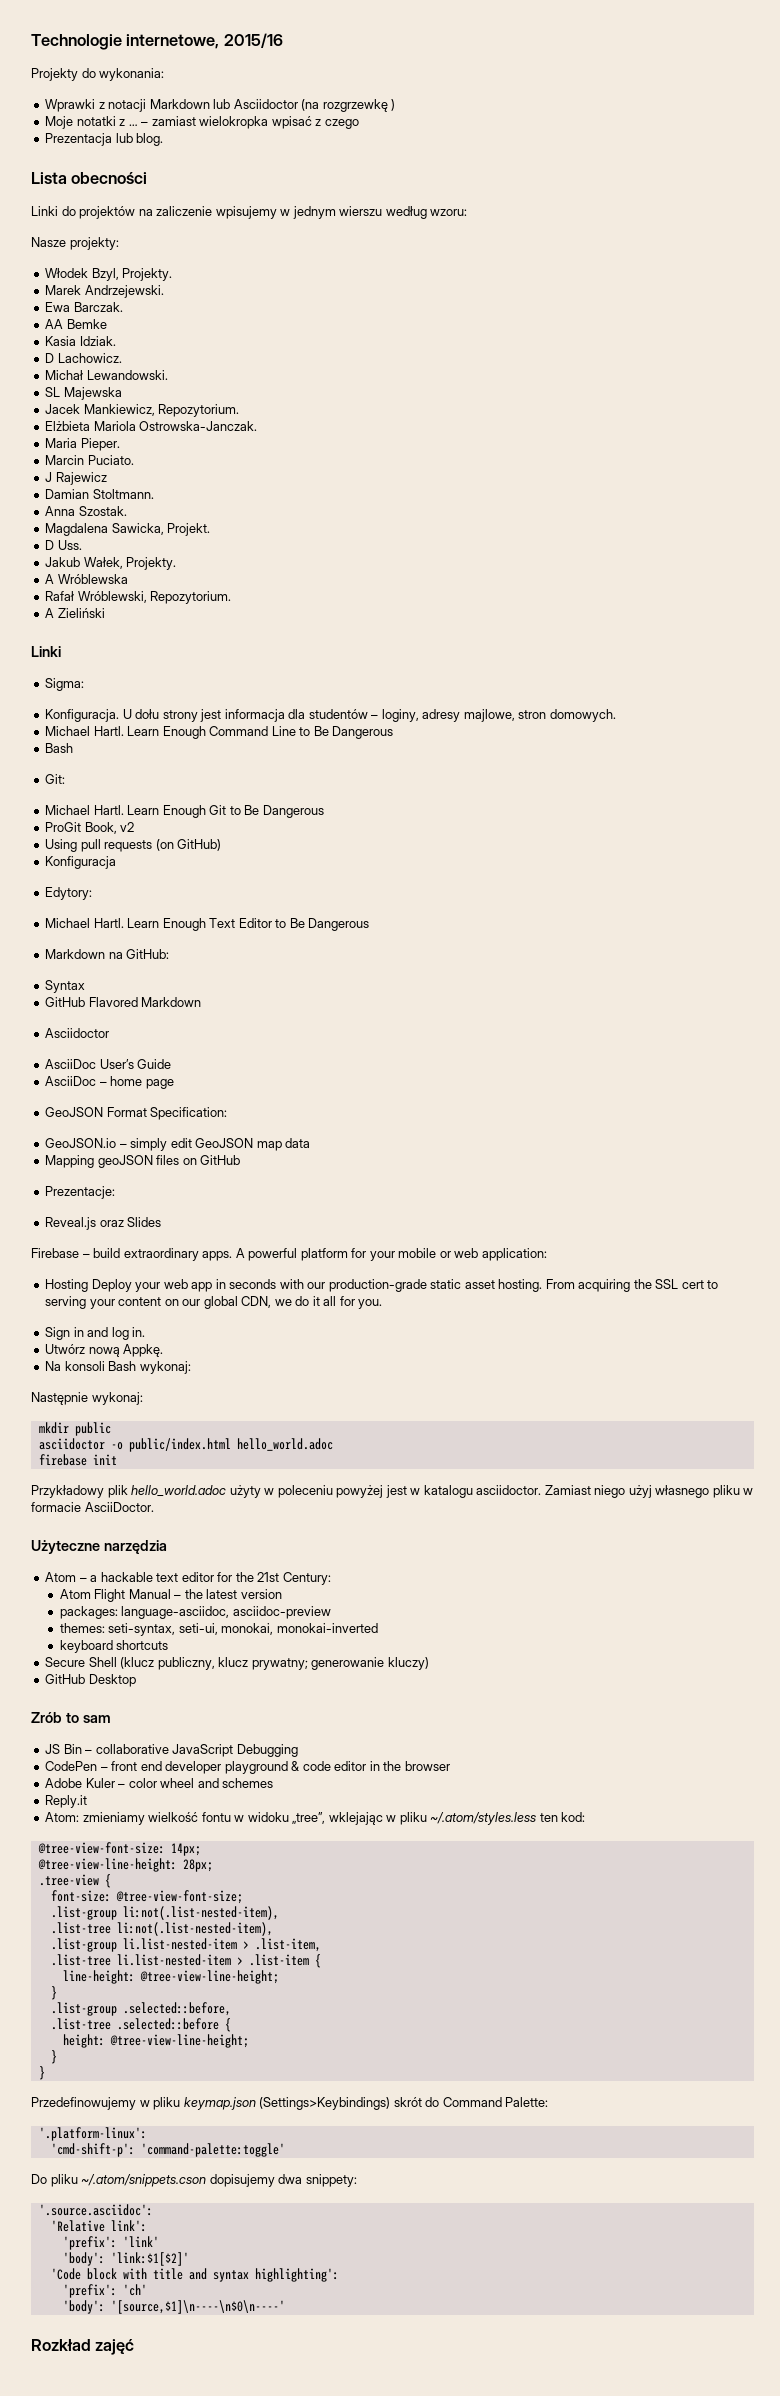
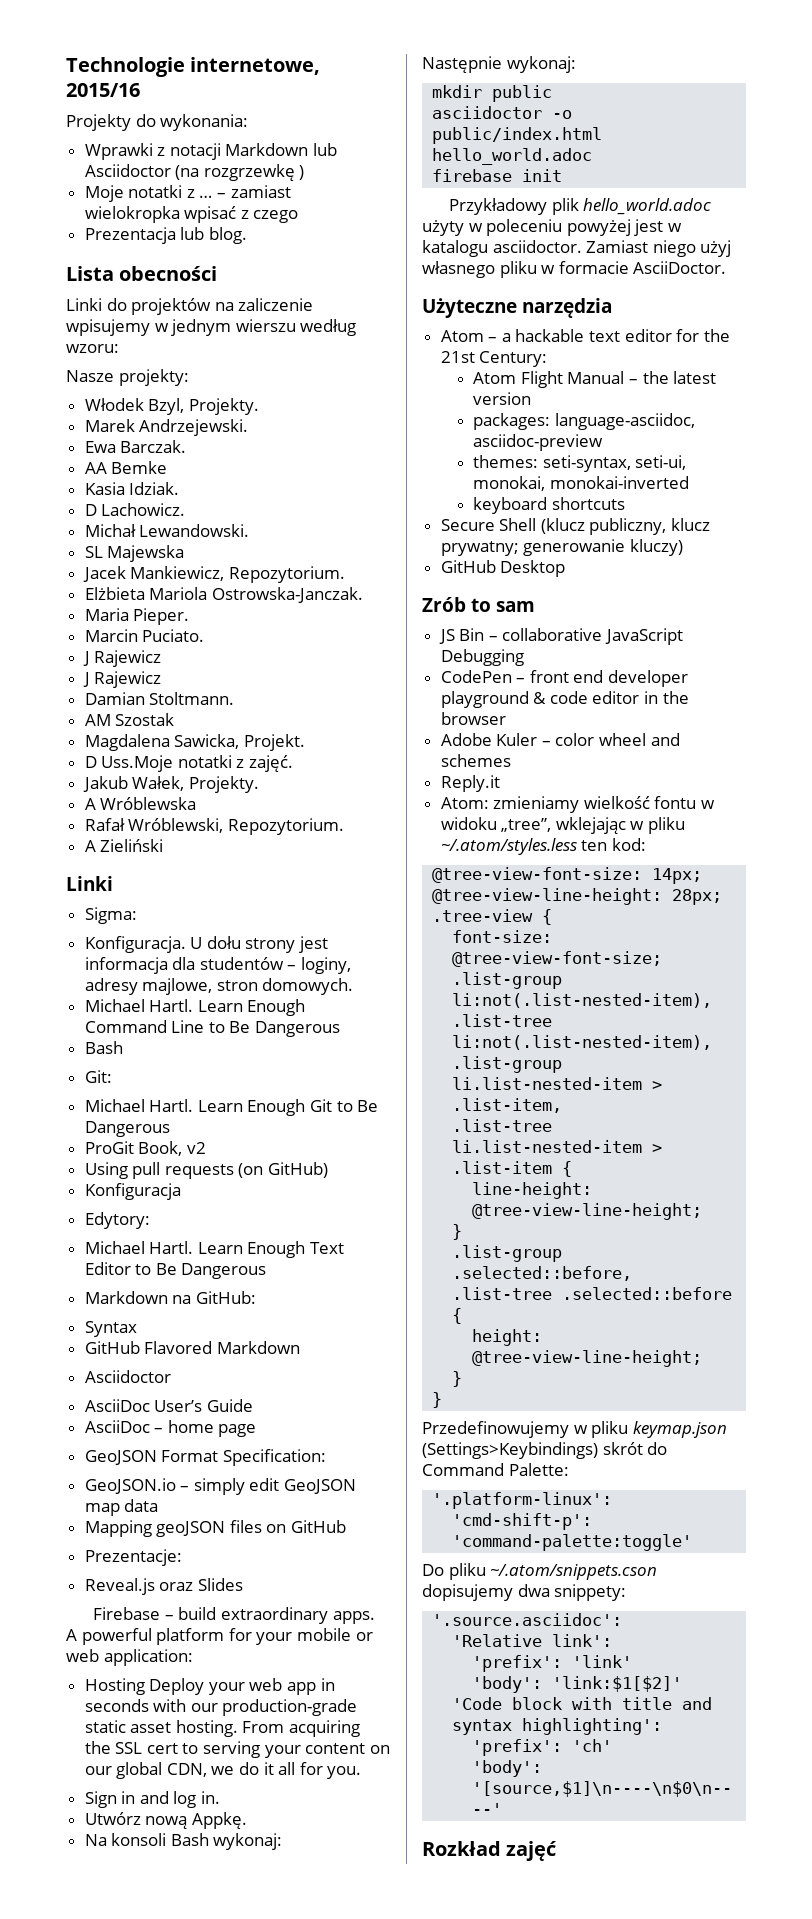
  Marcin Puciato.
+ J Rajewicz
- Anna Szostak.
+ AM Szostak
- D Uss.
+ D Uss.Moje notatki z zajęć.

